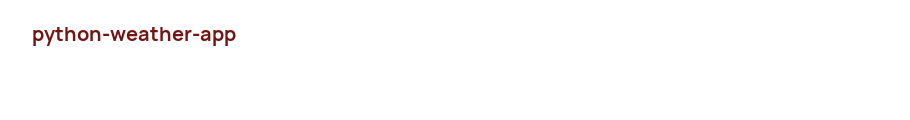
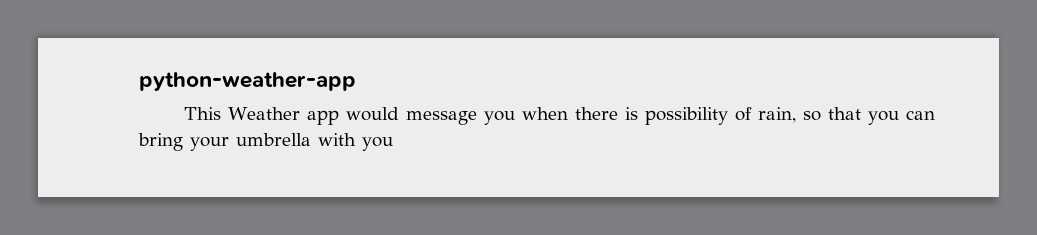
+ This Weather app would message you when there is possibility of rain, so that you can bring your umbrella with you

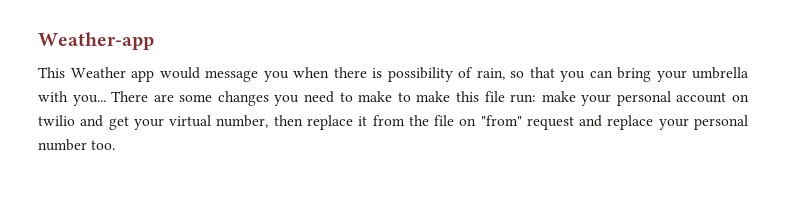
- python-weather-app
+ Weather-app
- This Weather app would message you when there is possibility of rain, so that you can bring your umbrella with you
+ This Weather app would message you when there is possibility of rain, so that you can bring your umbrella with you... There are some changes you need to make to make this file run: make your personal account on twilio and get your virtual number, then replace it from the file on "from" request and replace your personal number too.

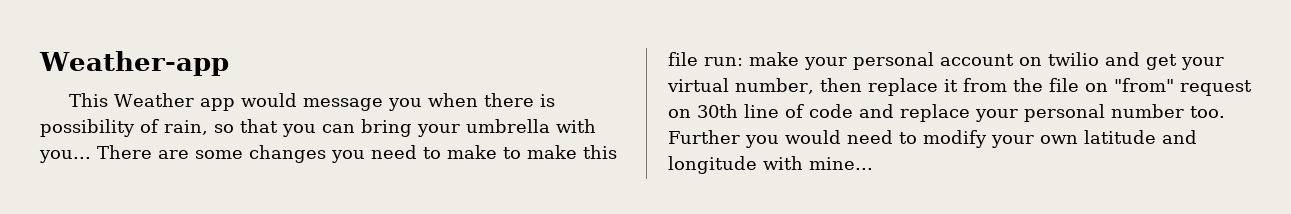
- There are some changes you need to make to make this file run: make your personal account on twilio and get your virtual number, then replace it from the file on "from" request and replace your personal number too.
+ There are some changes you need to make to make this file run: make your personal account on twilio and get your virtual number, then replace it from the file on "from" request on 30th line of code and replace your personal number too.
+ Further you would need to modify your own latitude and longitude with mine...

